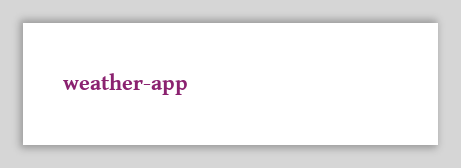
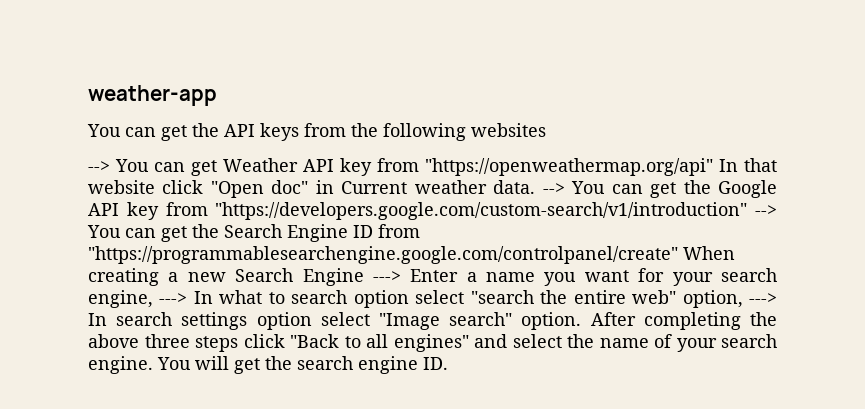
+ You can get the API keys from the following websites
+ --> You can get Weather API key from "https://openweathermap.org/api" In that website click "Open doc" in Current weather data. --> You can get the Google API key from "https://developers.google.com/custom-search/v1/introduction" --> You can get the Search Engine ID from "https://programmablesearchengine.google.com/controlpanel/create" When creating a new Search Engine ---> Enter a name you want for your search engine, ---> In what to search option select "search the entire web" option, ---> In search settings option select "Image search" option. After completing the above three steps click "Back to all engines" and select the name of your search engine. You will get the search engine ID.

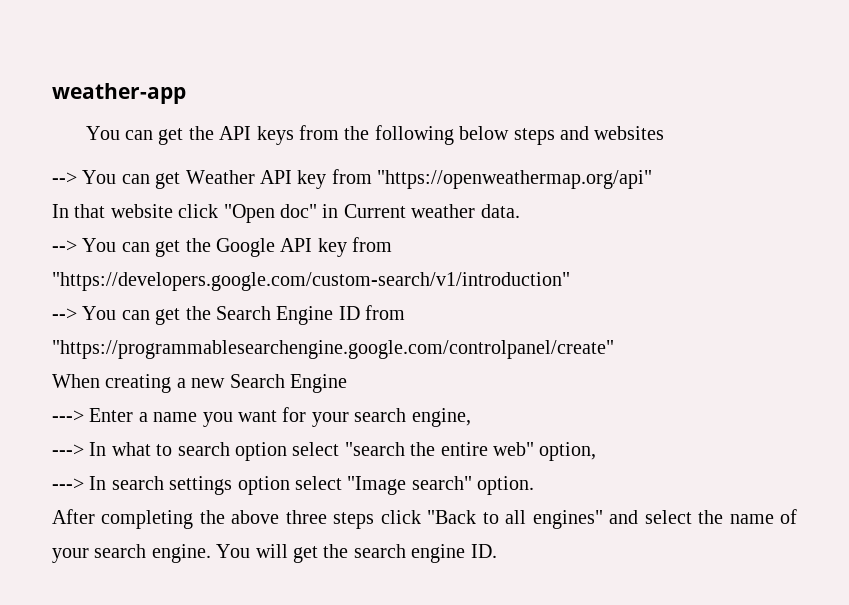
- You can get the API keys from the following websites
+ You can get the API keys from the following below steps and websites
- --> You can get Weather API key from "https://openweathermap.org/api" In that website click "Open doc" in Current weather data. --> You can get the Google API key from "https://developers.google.com/custom-search/v1/introduction" --> You can get the Search Engine ID from "https://programmablesearchengine.google.com/controlpanel/create" When creating a new Search Engine ---> Enter a name you want for your search engine, ---> In what to search option select "search the entire web" option, ---> In search settings option select "Image search" option. After completing the above three steps click "Back to all engines" and select the name of your search engine.
+ --> You can get Weather API key from "https://openweathermap.org/api"
+ In that website click "Open doc" in Current weather data.
+ --> You can get the Google API key from "https://developers.google.com/custom-search/v1/introduction"
+ --> You can get the Search Engine ID from "https://programmablesearchengine.google.com/controlpanel/create"
+ When creating a new Search Engine
+ ---> Enter a name you want for your search engine,
+ ---> In what to search option select "search the entire web" option,
+ ---> In search settings option select "Image search" option.
+ After completing the above three steps click "Back to all engines" and select the name of your search engine.

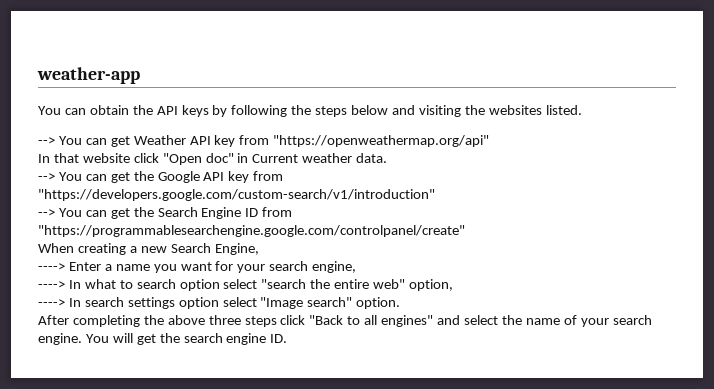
- You can get the API keys from the following below steps and websites
+ You can obtain the API keys by following the steps below and visiting the websites listed.
- When creating a new Search Engine
- ---> Enter a name you want for your search engine,
+ When creating a new Search Engine,
+ ----> Enter a name you want for your search engine,
- ---> In what to search option select "search the entire web" option,
+ ----> In what to search option select "search the entire web" option,
- ---> In search settings option select "Image search" option.
+ ----> In search settings option select "Image search" option.

